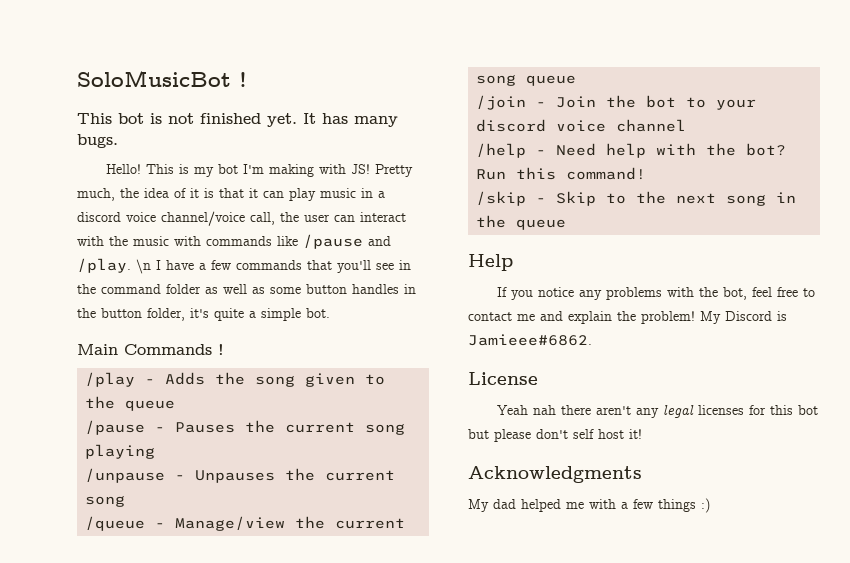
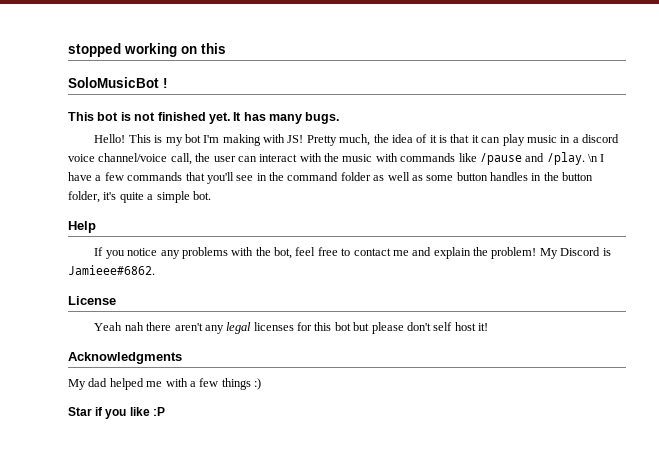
+ stopped working on this
- Main Commands !
- /play - Adds the song given to the queue
- /pause - Pauses the current song playing
- /unpause - Unpauses the current song
- /queue - Manage/view the current song queue
- /join - Join the bot to your discord voice channel
- /help - Need help with the bot? Run this command!
- /skip - Skip to the next song in the queue
+ Star if you like :P

